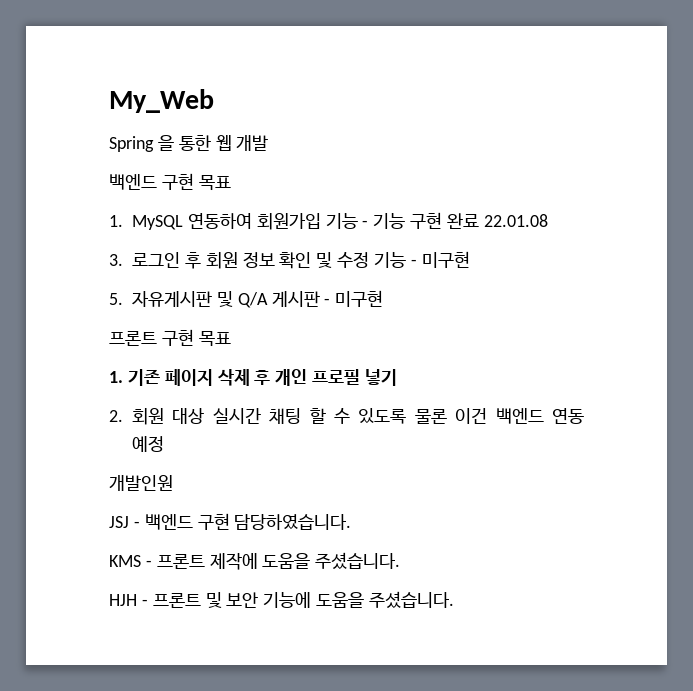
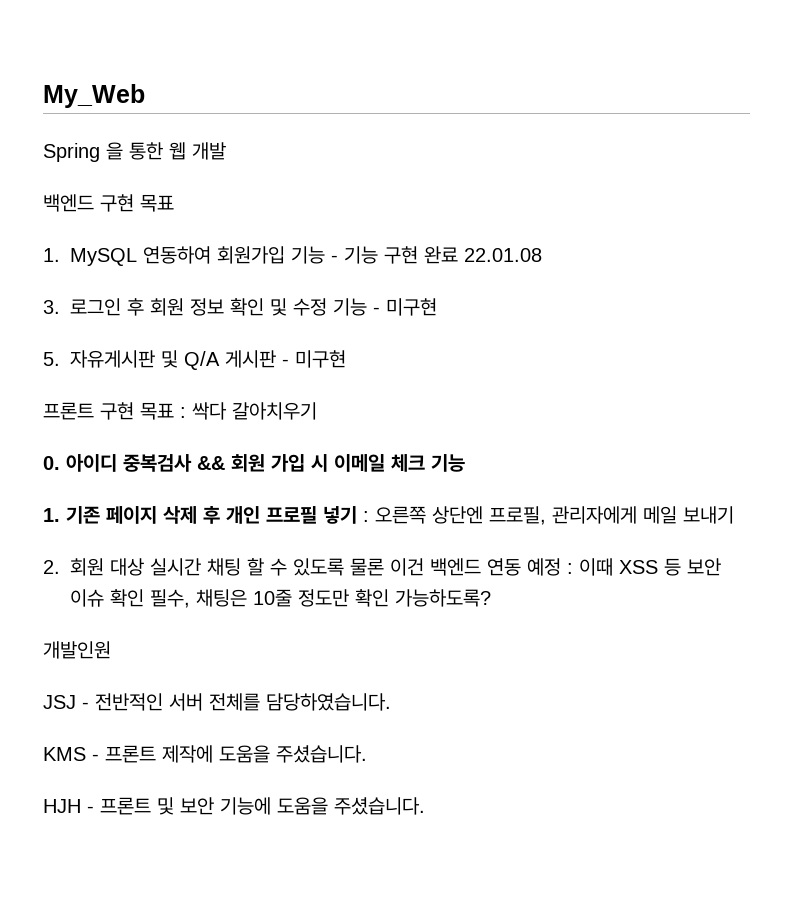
- 프론트 구현 목표
+ 프론트 구현 목표 : 싹다 갈아치우기
+ 0. 아이디 중복검사 && 회원 가입 시 이메일 체크 기능
- 1. 기존 페이지 삭제 후 개인 프로필 넣기
+ 1. 기존 페이지 삭제 후 개인 프로필 넣기 : 오른쪽 상단엔 프로필, 관리자에게 메일 보내기
- 2. 회원 대상 실시간 채팅 할 수 있도록 물론 이건 백엔드 연동 예정
+ 2. 회원 대상 실시간 채팅 할 수 있도록 물론 이건 백엔드 연동 예정 : 이때 XSS 등 보안 이슈 확인 필수, 채팅은 10줄 정도만 확인 가능하도록?
- JSJ - 백엔드 구현 담당하였습니다.
+ JSJ - 전반적인 서버 전체를 담당하였습니다.

